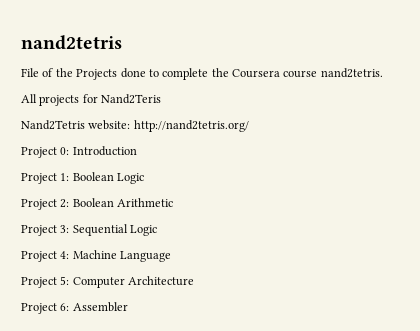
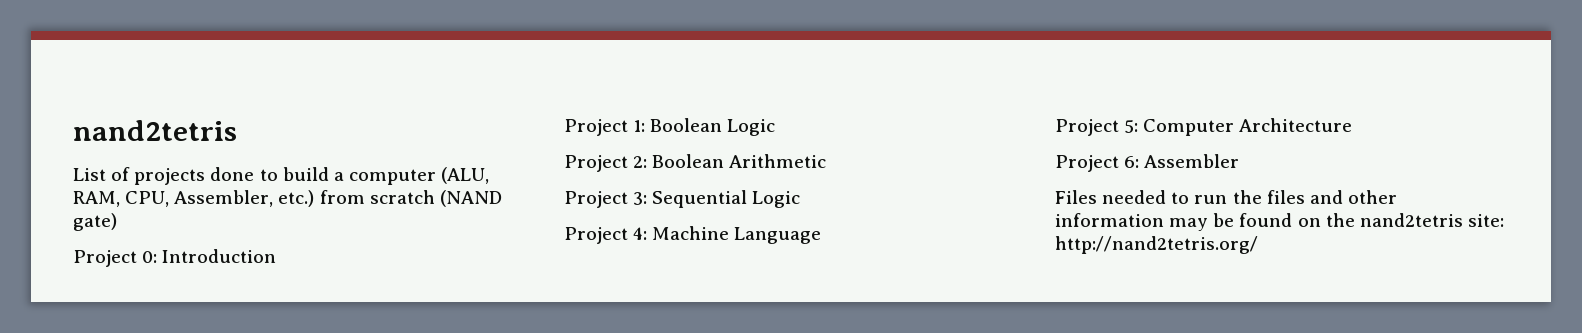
- File of the Projects done to complete the Coursera course nand2tetris.
- All projects for Nand2Teris
- Nand2Tetris website: http://nand2tetris.org/
+ List of projects done to build a computer (ALU, RAM, CPU, Assembler, etc.) from scratch (NAND gate)
+ Files needed to run the files and other information may be found on the nand2tetris site: http://nand2tetris.org/

